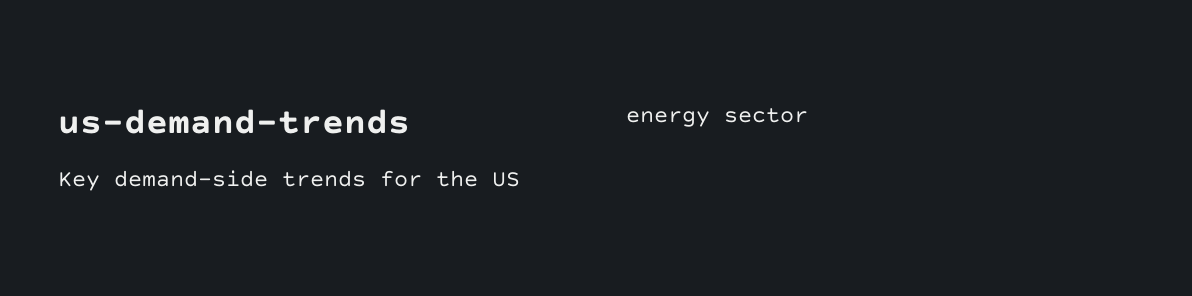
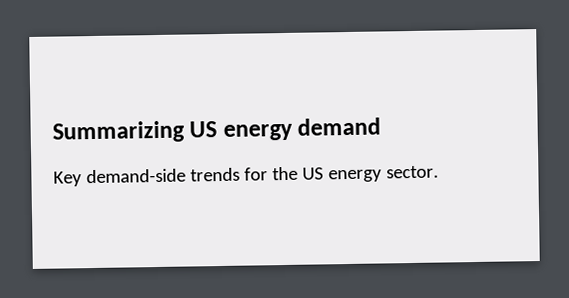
- us-demand-trends
+ Summarizing US energy demand
- Key demand-side trends for the US energy sector
+ Key demand-side trends for the US energy sector.

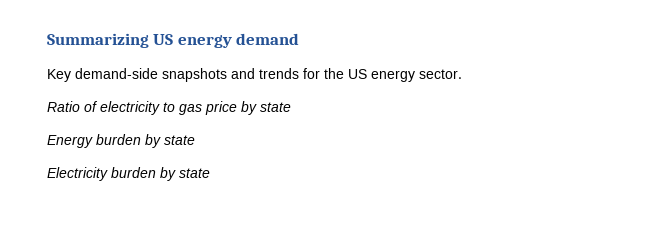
- Key demand-side trends for the US energy sector.
+ Key demand-side snapshots and trends for the US energy sector.
+ Ratio of electricity to gas price by state
+ Energy burden by state
+ Electricity burden by state

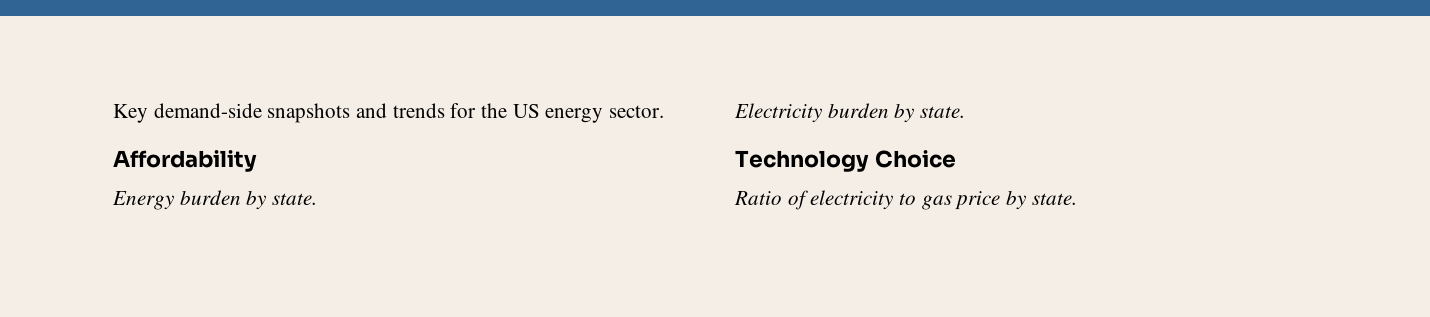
- Summarizing US energy demand
+ Affordability
+ Energy burden by state.
+ Electricity burden by state.
+ Technology Choice
- Ratio of electricity to gas price by state
- Energy burden by state
- Electricity burden by state
+ Ratio of electricity to gas price by state.

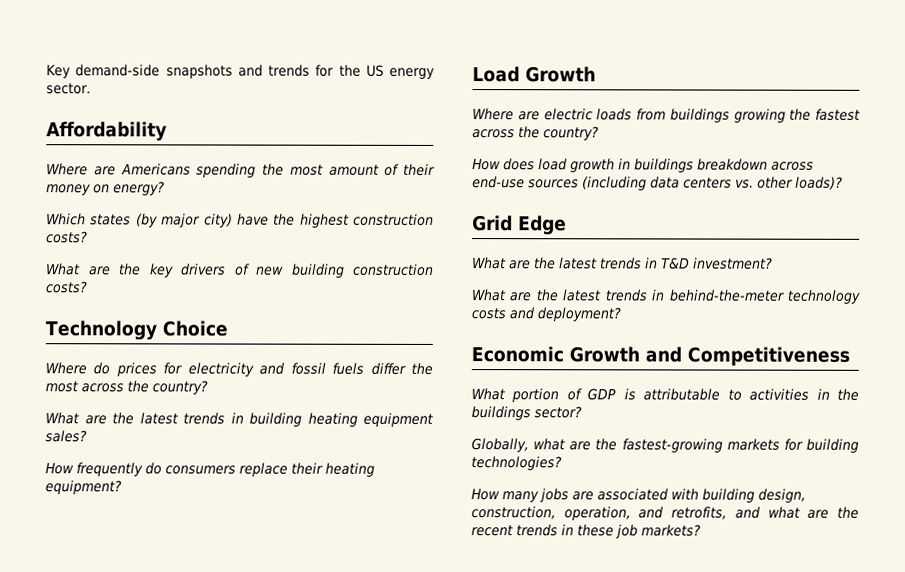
- Energy burden by state.
- Electricity burden by state.
+ Where are Americans spending the most amount of their money on energy?
+ Which states (by major city) have the highest construction costs?
+ What are the key drivers of new building construction costs?
  Technology Choice
- Ratio of electricity to gas price by state.
+ Where do prices for electricity and fossil fuels differ the most across the country?
+ What are the latest trends in building heating equipment sales?
+ How frequently do consumers replace their heating equipment?
+ Load Growth
+ Where are electric loads from buildings growing the fastest across the country?
+ How does load growth in buildings breakdown across end-use sources (including data centers vs. other loads)?
+ Grid Edge
+ What are the latest trends in T&D investment?
+ What are the latest trends in behind-the-meter technology costs and deployment?
+ Economic Growth and Competitiveness
+ What portion of GDP is attributable to activities in the buildings sector?
+ Globally, what are the fastest-growing markets for building technologies?
+ How many jobs are associated with building design, construction, operation, and retrofits, and what are the recent trends in these job markets?

